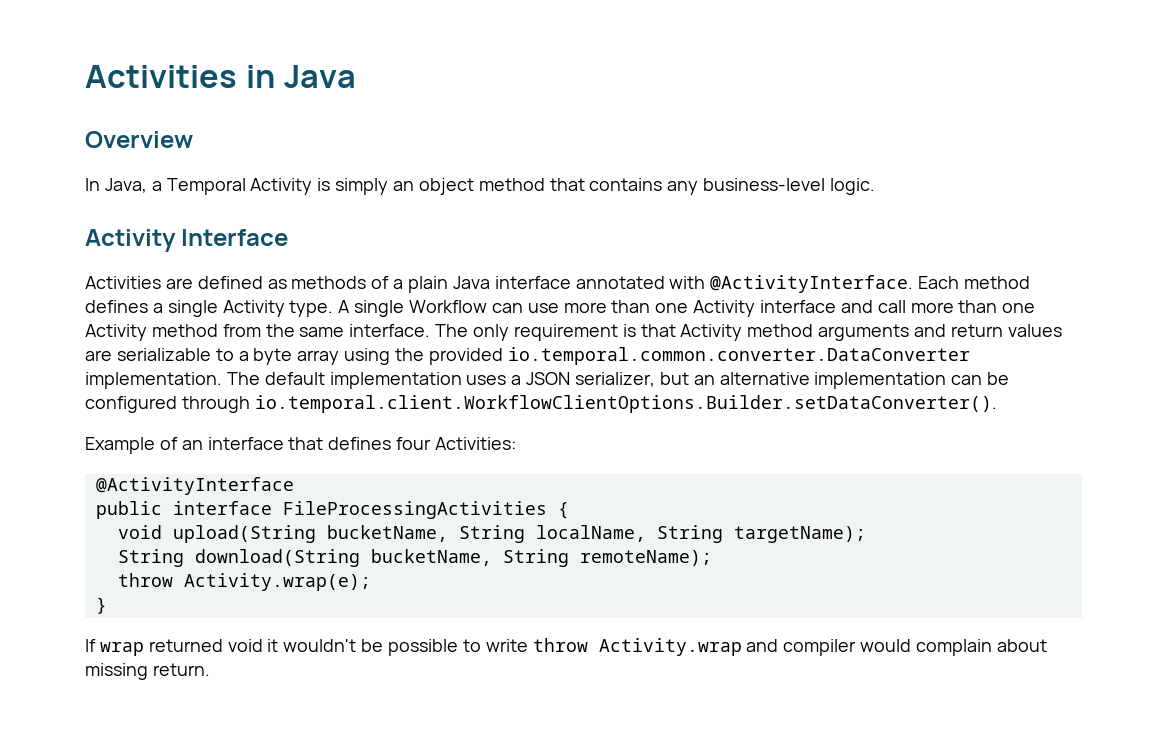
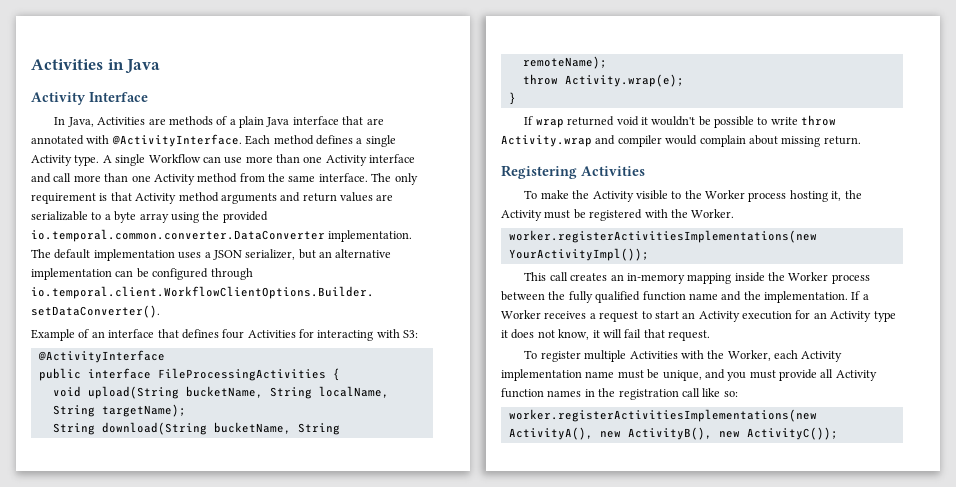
- Overview
+ Activity Interface
- In Java, a Temporal Activity is simply an object method that contains any business-level logic.
- Activity Interface
- Activities are defined as methods of a plain Java interface annotated with @ActivityInterface.
+ In Java, Activities are methods of a plain Java interface that are annotated with @ActivityInterface.
- Example of an interface that defines four Activities:
+ Example of an interface that defines four Activities for interacting with S3:
+ Registering Activities
+ To make the Activity visible to the Worker process hosting it, the Activity must be registered with the Worker.
+ worker.registerActivitiesImplementations(new YourActivityImpl());
+ This call creates an in-memory mapping inside the Worker process between the fully qualified function name and the implementation. If a Worker receives a request to start an Activity execution for an Activity type it does not know, it will fail that request.
+ To register multiple Activities with the Worker, each Activity implementation name must be unique, and you must provide all Activity function names in the registration call like so:
+ worker.registerActivitiesImplementations(new ActivityA(), new ActivityB(), new ActivityC());

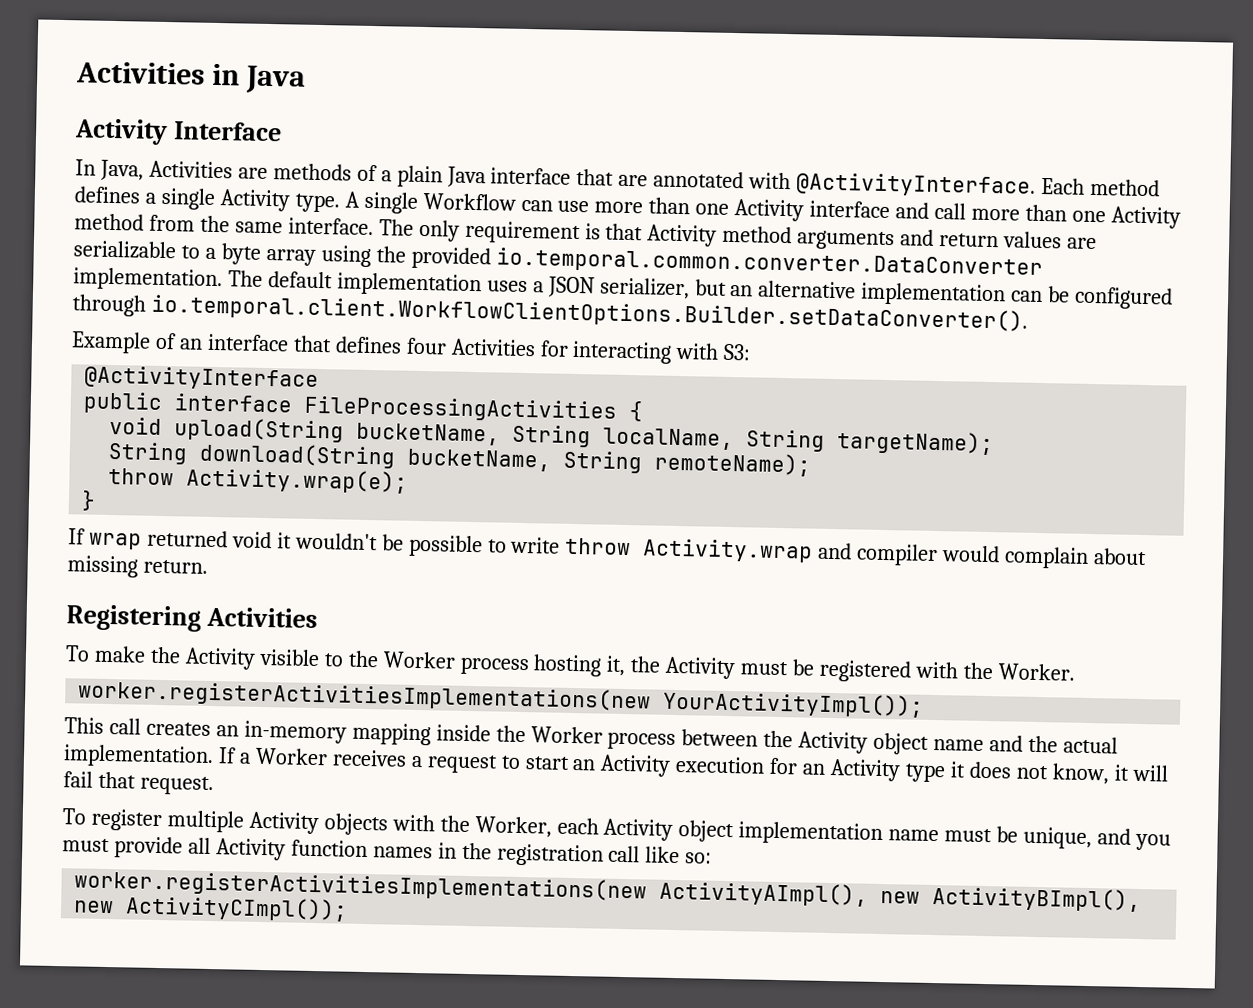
- This call creates an in-memory mapping inside the Worker process between the fully qualified function name and the implementation.
+ This call creates an in-memory mapping inside the Worker process between the Activity object name and the actual implementation.
- To register multiple Activities with the Worker, each Activity implementation name must be unique, and you must provide all Activity function names in the registration call like so:
+ To register multiple Activity objects with the Worker, each Activity object implementation name must be unique, and you must provide all Activity function names in the registration call like so:
- worker.registerActivitiesImplementations(new ActivityA(), new ActivityB(), new ActivityC());
+ worker.registerActivitiesImplementations(new ActivityAImpl(), new ActivityBImpl(), new ActivityCImpl());

